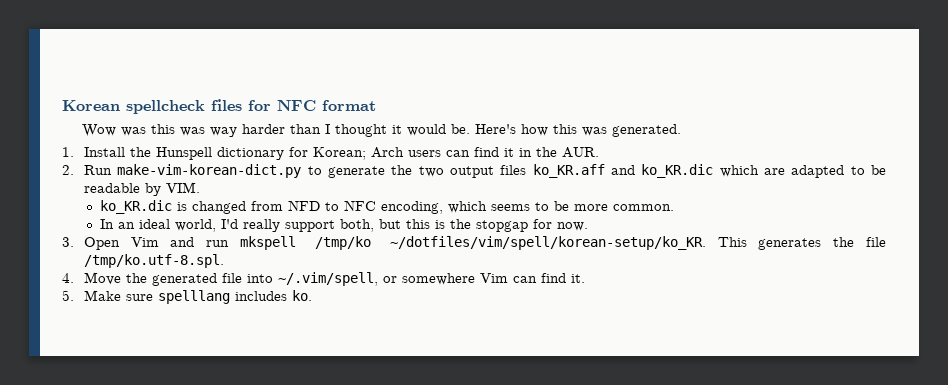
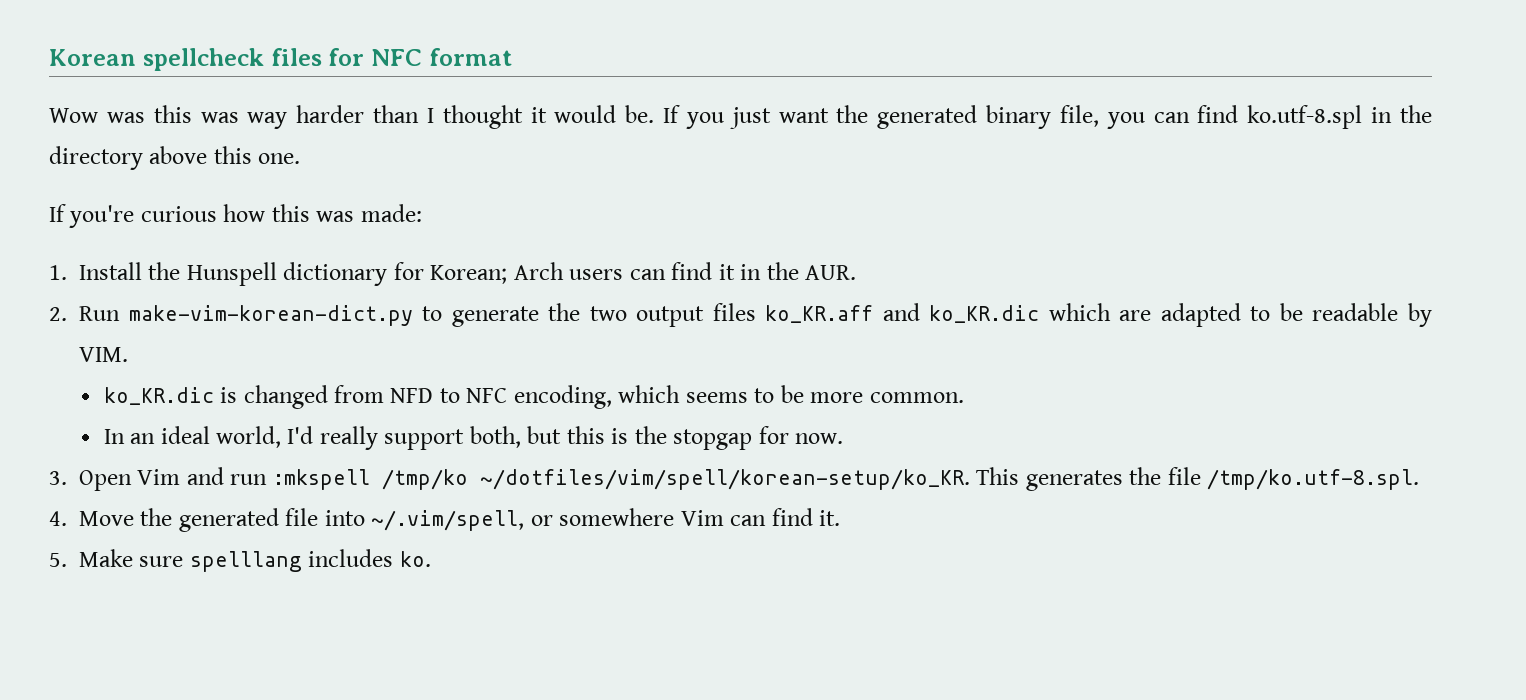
- Here's how this was generated.
+ If you just want the generated binary file, you can find ko.utf-8.spl in the directory above this one.
+ If you're curious how this was made:
- 3. Open Vim and run mkspell /tmp/ko ~/dotfiles/vim/spell/korean-setup/ko_KR.
+ 3. Open Vim and run :mkspell /tmp/ko ~/dotfiles/vim/spell/korean-setup/ko_KR.

